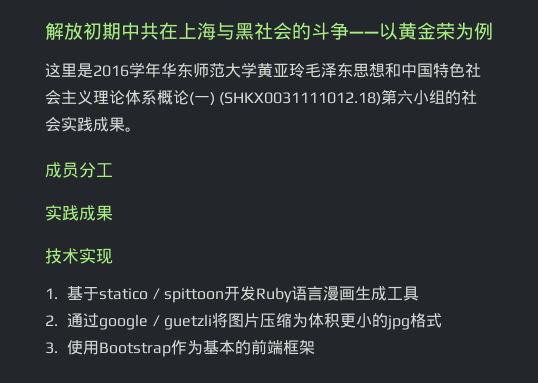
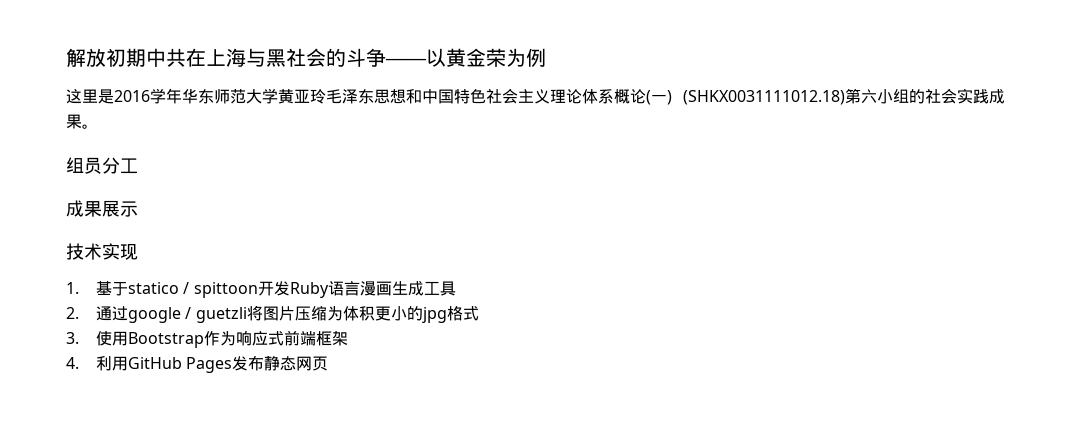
- 成员分工
- 实践成果
+ 组员分工
+ 成果展示
- 3.使用Bootstrap作为基本的前端框架
+ 3.使用Bootstrap作为响应式前端框架
+ 4.利用GitHub Pages发布静态网页

